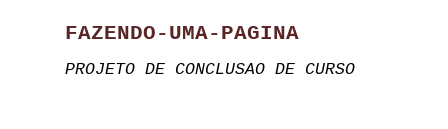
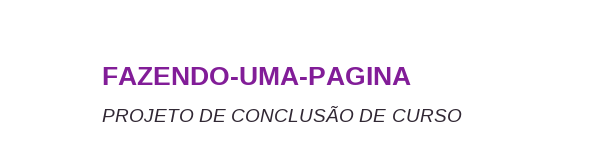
- PROJETO DE CONCLUSAO DE CURSO
+ PROJETO DE CONCLUSÃO DE CURSO

